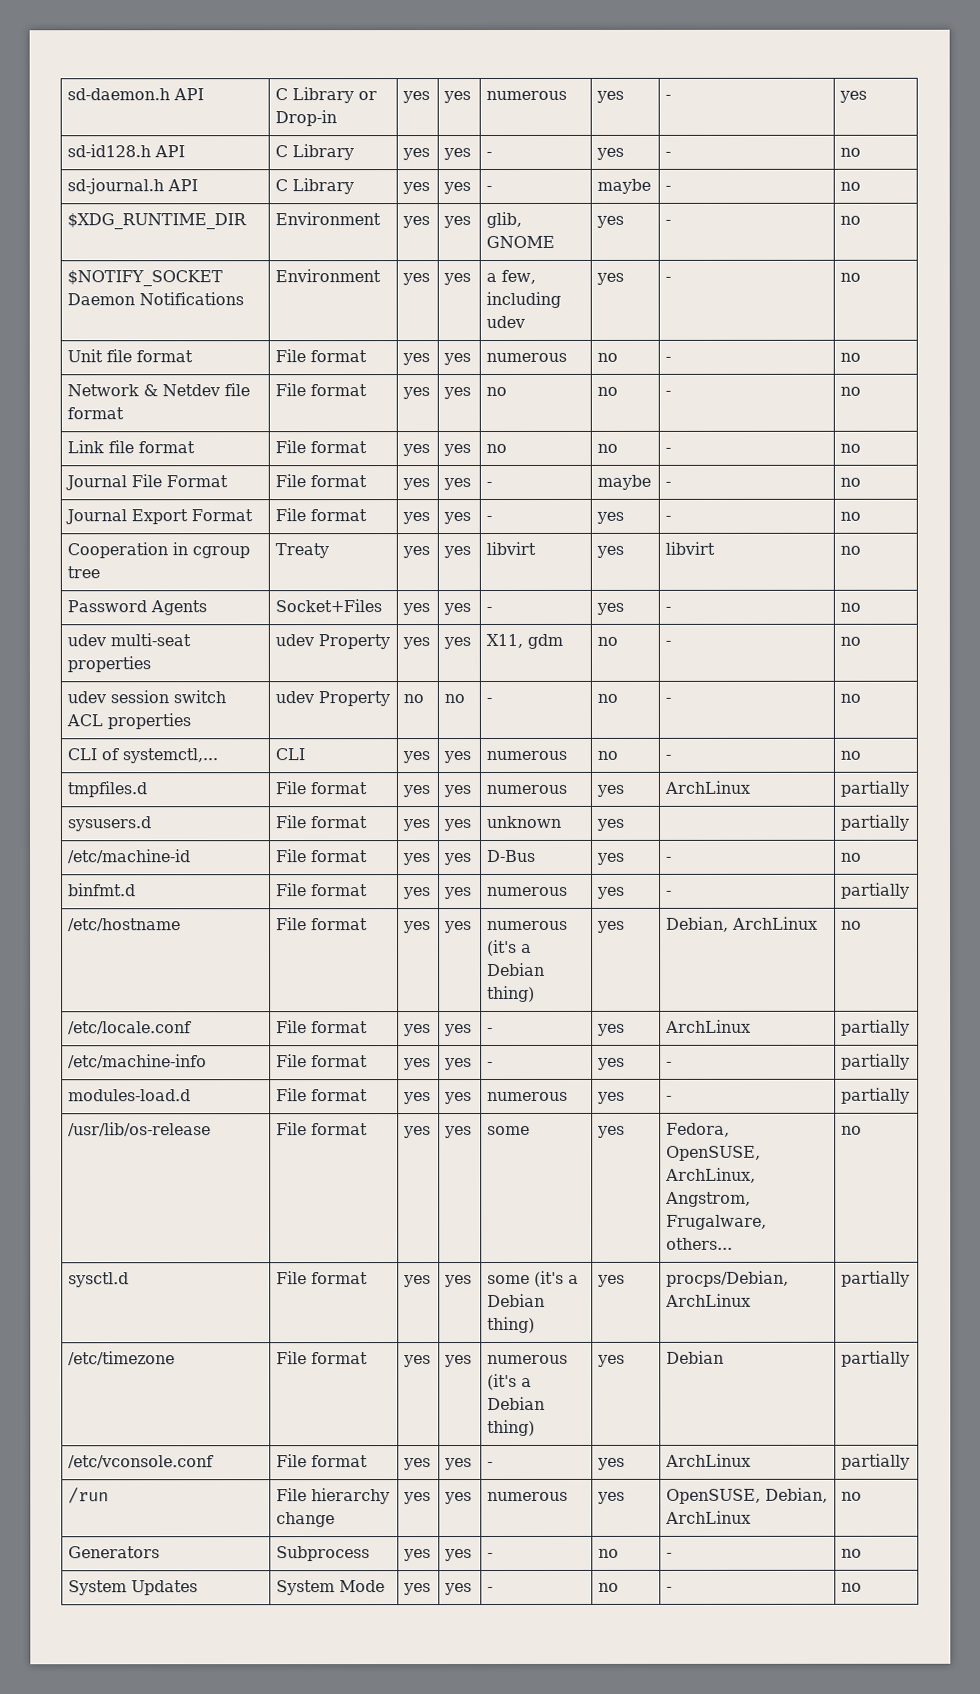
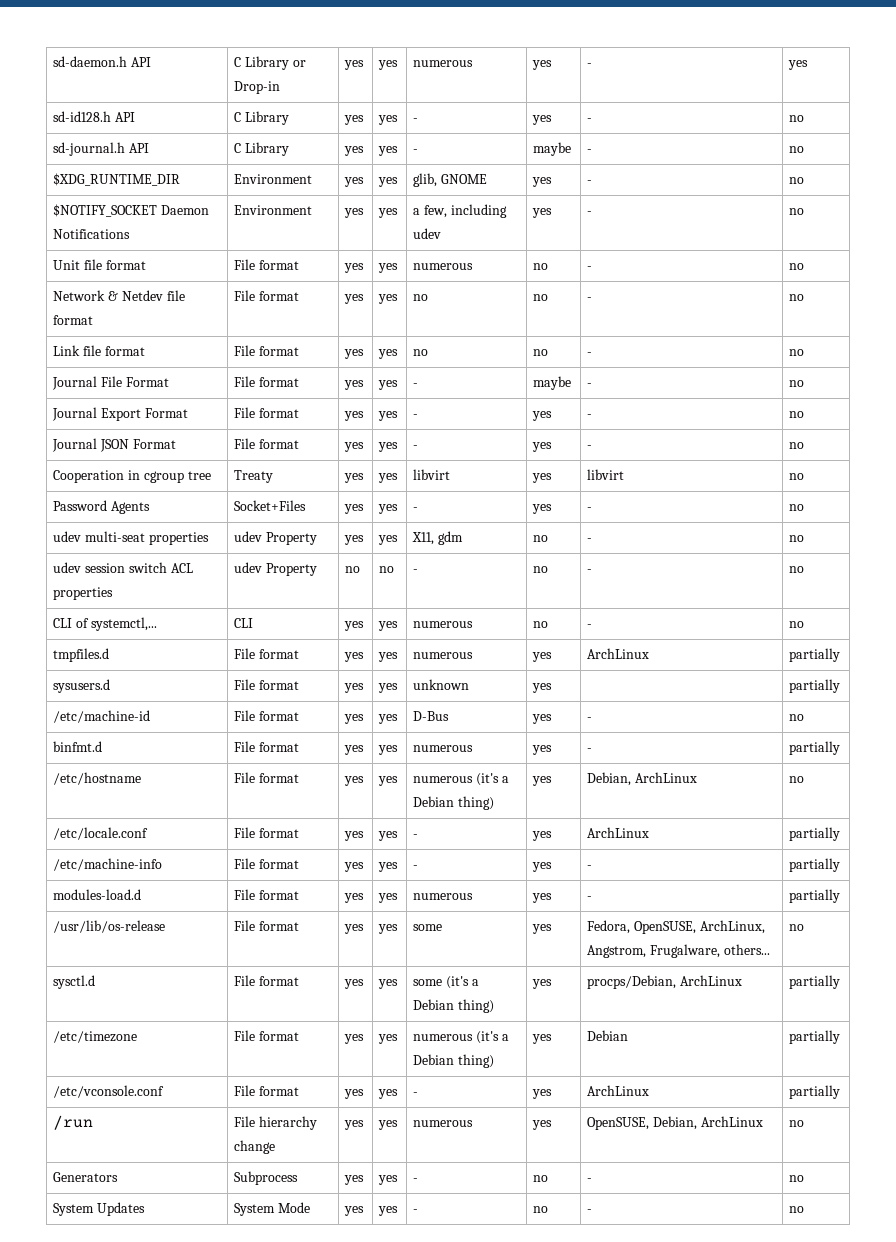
+ Journal JSON Format | File format | yes | yes | - | yes | - | no

